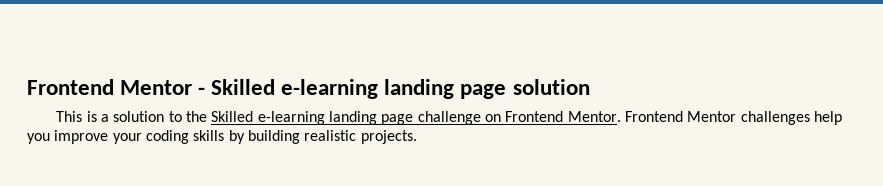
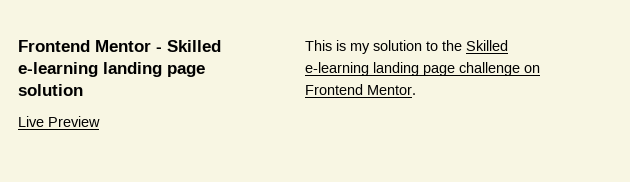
+ Live Preview
- This is a solution to the Skilled e-learning landing page challenge on Frontend Mentor. Frontend Mentor challenges help you improve your coding skills by building realistic projects.
+ This is my solution to the Skilled e-learning landing page challenge on Frontend Mentor.

